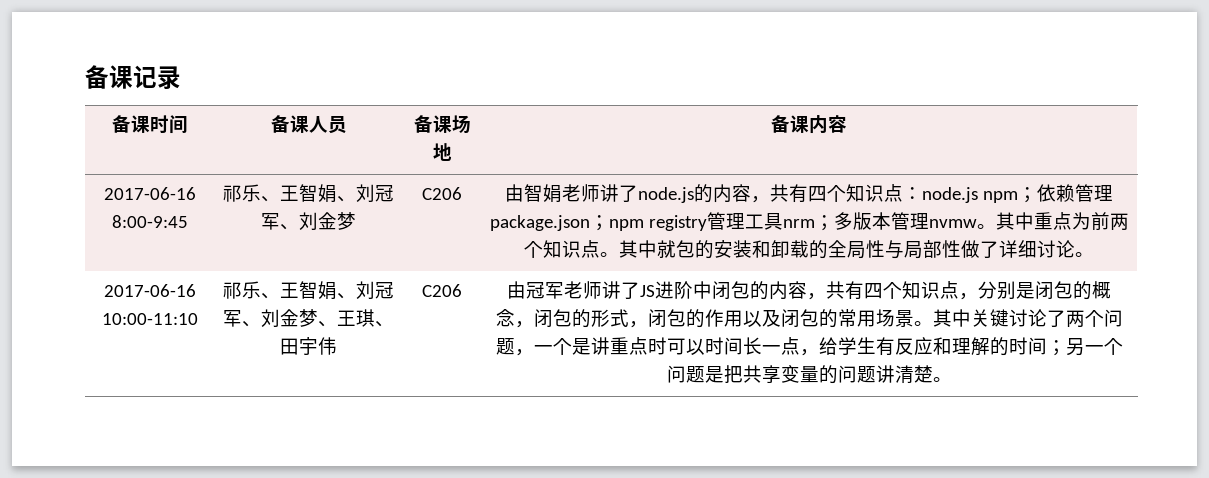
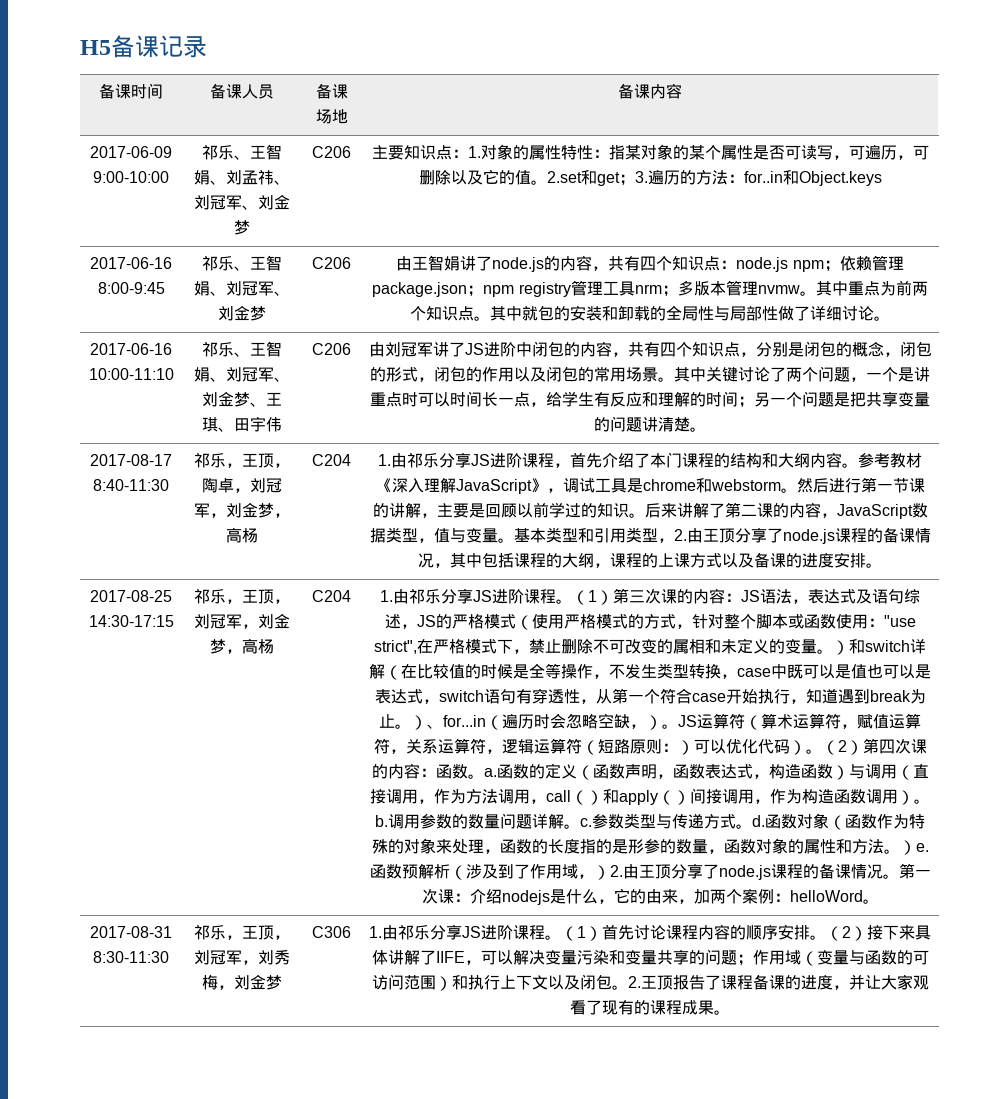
- 备课记录
+ H5备课记录
+ 2017-06-09 9:00-10:00 | 祁乐、王智娟、刘孟祎、刘冠军、刘金梦 | C206 | 主要知识点：1.对象的属性特性：指某对象的某个属性是否可读写，可遍历，可删除以及它的值。2.set和get；3.遍历的方法：for..in和Object.keys
- 由智娟老师讲了node.js的内容，共有四个知识点：node.js npm；依赖管理package.json；npm registry管理工具nrm；多版本管理nvmw。
+ 由王智娟讲了node.js的内容，共有四个知识点：node.js npm；依赖管理package.json；npm registry管理工具nrm；多版本管理nvmw。
- 由冠军老师讲了JS进阶中闭包的内容，共有四个知识点，分别是闭包的概念，闭包的形式，闭包的作用以及闭包的常用场景。
+ 由刘冠军讲了JS进阶中闭包的内容，共有四个知识点，分别是闭包的概念，闭包的形式，闭包的作用以及闭包的常用场景。
+ 2017-08-17 8:40-11:30 | 祁乐，王顶，陶卓，刘冠军，刘金梦，高杨 | C204 | 1.由祁乐分享JS进阶课程，首先介绍了本门课程的结构和大纲内容。参考教材《深入理解JavaScript》，调试工具是chrome和webstorm。然后进行第一节课的讲解，主要是回顾以前学过的知识。后来讲解了第二课的内容，JavaScript数据类型，值与变量。基本类型和引用类型，2.由王顶分享了node.js课程的备课情况，其中包括课程的大纲，课程的上课方式以及备课的进度安排。
+ 2017-08-25 14:30-17:15 | 祁乐，王顶，刘冠军，刘金梦，高杨 | C204 | 1.由祁乐分享JS进阶课程。（1）第三次课的内容：JS语法，表达式及语句综述，JS的严格模式（使用严格模式的方式，针对整个脚本或函数使用："use strict",在严格模式下，禁止删除不可改变的属相和未定义的变量。）和switch详解（在比较值的时候是全等操作，不发生类型转换，case中既可以是值也可以是表达式，switch语句有穿透性，从第一个符合case开始执行，知道遇到break为止。）、for...in（遍历时会忽略空缺，）。JS运算符（算术运算符，赋值运算符，关系运算符，逻辑运算符（短路原则：）可以优化代码）。（2）第四次课的内容：函数。a.函数的定义（函数声明，函数表达式，构造函数）与调用（直接调用，作为方法调用，call（）和apply（）间接调用，作为构造函数调用）。b.调用参数的数量问题详解。c.参数类型与传递方式。d.函数对象（函数作为特殊的对象来处理，函数的长度指的是形参的数量，函数对象的属性和方法。）e.函数预解析（涉及到了作用域，）2.由王顶分享了node.js课程的备课情况。第一次课：介绍nodejs是什么，它的由来，加两个案例：helloWord。
+ 2017-08-31 8:30-11:30 | 祁乐，王顶，刘冠军，刘秀梅，刘金梦 | C306 | 1.由祁乐分享JS进阶课程。（1）首先讨论课程内容的顺序安排。（2）接下来具体讲解了IIFE，可以解决变量污染和变量共享的问题；作用域（变量与函数的可访问范围）和执行上下文以及闭包。2.王顶报告了课程备课的进度，并让大家观看了现有的课程成果。

